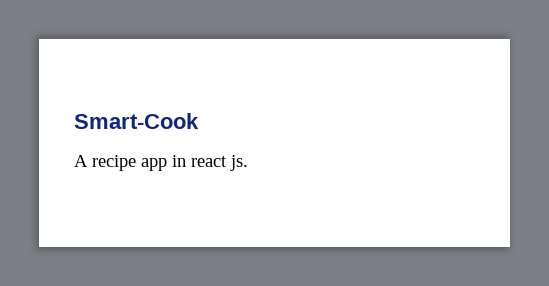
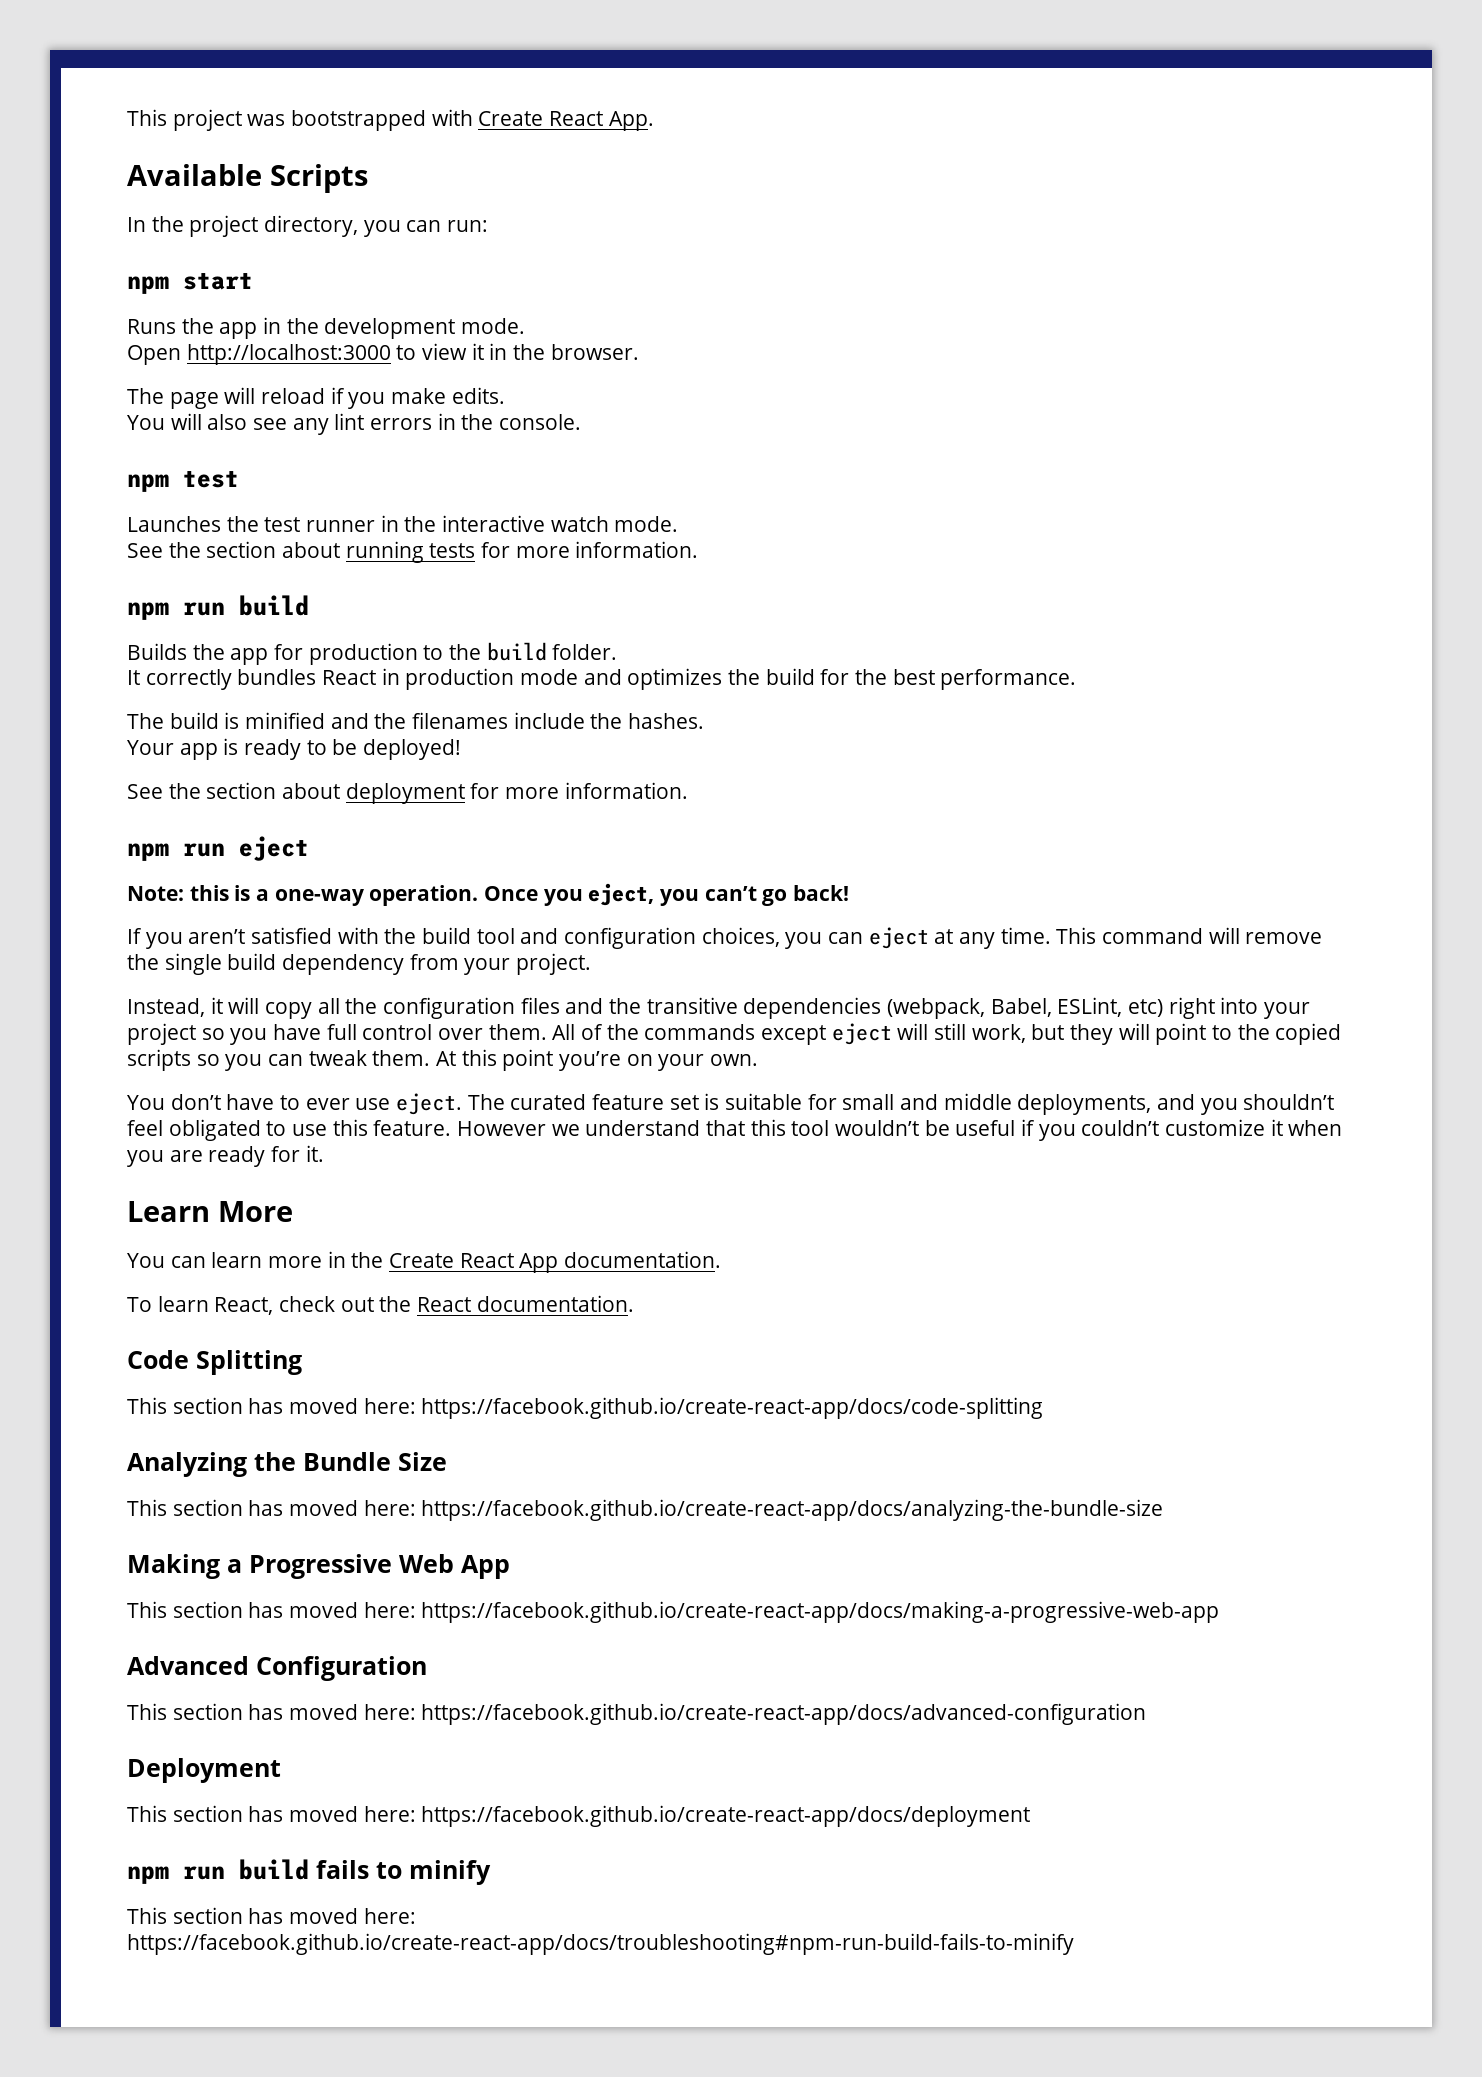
- Smart-Cook
- A recipe app in react js.
+ This project was bootstrapped with Create React App.
+ Available Scripts
+ In the project directory, you can run:
+ npm start
+ Runs the app in the development mode.
+ Open http://localhost:3000 to view it in the browser.
+ The page will reload if you make edits.
+ You will also see any lint errors in the console.
+ npm test
+ Launches the test runner in the interactive watch mode.
+ See the section about running tests for more information.
+ npm run build
+ Builds the app for production to the build folder.
+ It correctly bundles React in production mode and optimizes the build for the best performance.
+ The build is minified and the filenames include the hashes.
+ Your app is ready to be deployed!
+ See the section about deployment for more information.
+ npm run eject
+ Note: this is a one-way operation. Once you eject, you can’t go back!
+ If you aren’t satisfied with the build tool and configuration choices, you can eject at any time. This command will remove the single build dependency from your project.
+ Instead, it will copy all the configuration files and the transitive dependencies (webpack, Babel, ESLint, etc) right into your project so you have full control over them. All of the commands except eject will still work, but they will point to the copied scripts so you can tweak them. At this point you’re on your own.
+ You don’t have to ever use eject. The curated feature set is suitable for small and middle deployments, and you shouldn’t feel obligated to use this feature. However we understand that this tool wouldn’t be useful if you couldn’t customize it when you are ready for it.
+ Learn More
+ You can learn more in the Create React App documentation.
+ To learn React, check out the React documentation.
+ Code Splitting
+ This section has moved here: https://facebook.github.io/create-react-app/docs/code-splitting
+ Analyzing the Bundle Size
+ This section has moved here: https://facebook.github.io/create-react-app/docs/analyzing-the-bundle-size
+ Making a Progressive Web App
+ This section has moved here: https://facebook.github.io/create-react-app/docs/making-a-progressive-web-app
+ Advanced Configuration
+ This section has moved here: https://facebook.github.io/create-react-app/docs/advanced-configuration
+ Deployment
+ This section has moved here: https://facebook.github.io/create-react-app/docs/deployment
+ npm run build fails to minify
+ This section has moved here: https://facebook.github.io/create-react-app/docs/troubleshooting#npm-run-build-fails-to-minify

